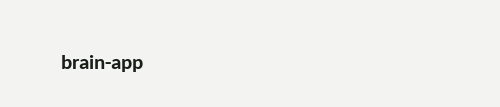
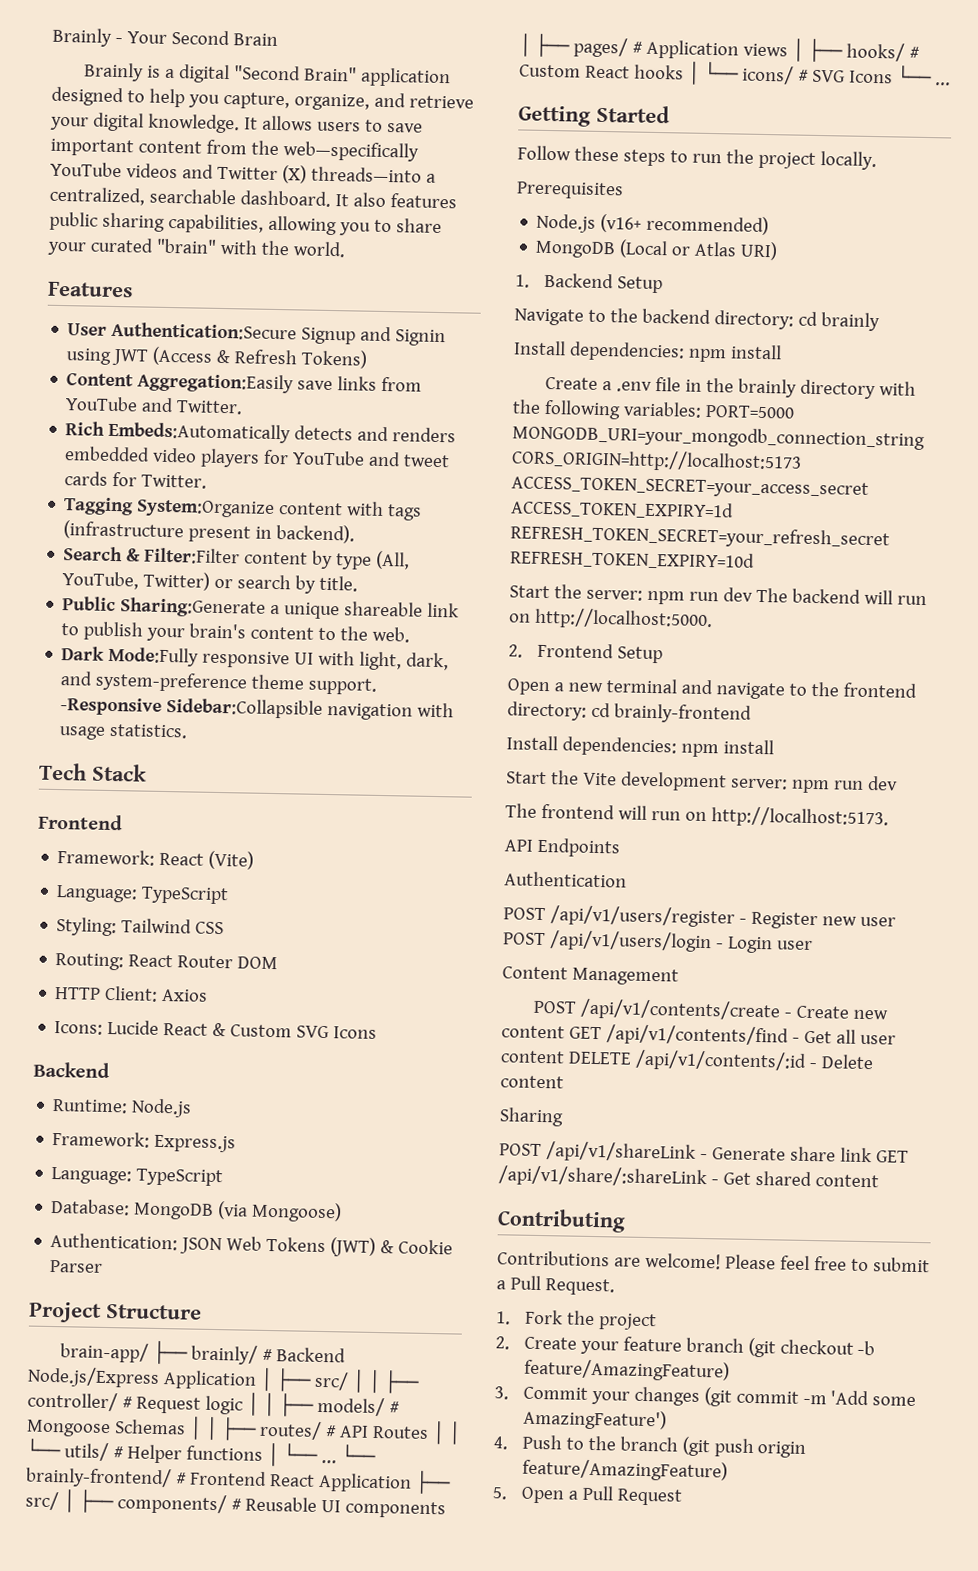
- brain-app
+ Brainly - Your Second Brain
+ Brainly is a digital "Second Brain" application designed to help you capture, organize, and retrieve your digital knowledge. It allows users to save important content from the web—specifically YouTube videos and Twitter (X) threads—into a centralized, searchable dashboard. It also features public sharing capabilities, allowing you to share your curated "brain" with the world.
+ Features
+ User Authentication:Secure Signup and Signin using JWT (Access & Refresh Tokens)
+ Content Aggregation:Easily save links from YouTube and Twitter.
+ Rich Embeds:Automatically detects and renders embedded video players for YouTube and tweet cards for Twitter.
+ Tagging System:Organize content with tags (infrastructure present in backend).
+ Search & Filter:Filter content by type (All, YouTube, Twitter) or search by title.
+ Public Sharing:Generate a unique shareable link to publish your brain's content to the web.
+ Dark Mode:Fully responsive UI with light, dark, and system-preference theme support. -Responsive Sidebar:Collapsible navigation with usage statistics.
+ Tech Stack
+ Frontend
+ Framework: React (Vite)
+ Language: TypeScript
+ Styling: Tailwind CSS
+ Routing: React Router DOM
+ HTTP Client: Axios
+ Icons: Lucide React & Custom SVG Icons
+ Backend
+ Runtime: Node.js
+ Framework: Express.js
+ Language: TypeScript
+ Database: MongoDB (via Mongoose)
+ Authentication: JSON Web Tokens (JWT) & Cookie Parser
+ Project Structure
+ brain-app/ ├── brainly/ # Backend Node.js/Express Application │ ├── src/ │ │ ├── controller/ # Request logic │ │ ├── models/ # Mongoose Schemas │ │ ├── routes/ # API Routes │ │ └── utils/ # Helper functions │ └── ... └── brainly-frontend/ # Frontend React Application ├── src/ │ ├── components/ # Reusable UI components │ ├── pages/ # Application views │ ├── hooks/ # Custom React hooks │ └── icons/ # SVG Icons └── ...
+ Getting Started
+ Follow these steps to run the project locally.
+ Prerequisites
+ Node.js (v16+ recommended)
+ MongoDB (Local or Atlas URI)
+ 1. Backend Setup
+ Navigate to the backend directory: cd brainly
+ Install dependencies: npm install
+ Create a .env file in the brainly directory with the following variables: PORT=5000 MONGODB_URI=your_mongodb_connection_string CORS_ORIGIN=http://localhost:5173 ACCESS_TOKEN_SECRET=your_access_secret ACCESS_TOKEN_EXPIRY=1d REFRESH_TOKEN_SECRET=your_refresh_secret REFRESH_TOKEN_EXPIRY=10d
+ Start the server: npm run dev The backend will run on http://localhost:5000.
+ 2. Frontend Setup
+ Open a new terminal and navigate to the frontend directory: cd brainly-frontend
+ Install dependencies: npm install
+ Start the Vite development server: npm run dev
+ The frontend will run on http://localhost:5173.
+ API Endpoints
+ Authentication
+ POST /api/v1/users/register - Register new user POST /api/v1/users/login - Login user
+ Content Management
+ POST /api/v1/contents/create - Create new content GET /api/v1/contents/find - Get all user content DELETE /api/v1/contents/:id - Delete content
+ Sharing
+ POST /api/v1/shareLink - Generate share link GET /api/v1/share/:shareLink - Get shared content
+ Contributing
+ Contributions are welcome! Please feel free to submit a Pull Request.
+ 1. Fork the project
+ 2. Create your feature branch (git checkout -b feature/AmazingFeature)
+ 3. Commit your changes (git commit -m 'Add some AmazingFeature')
+ 4. Push to the branch (git push origin feature/AmazingFeature)
+ 5. Open a Pull Request

